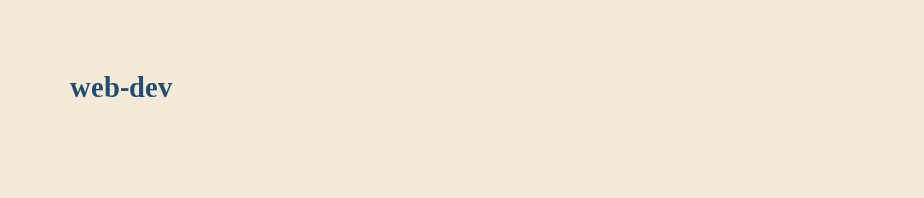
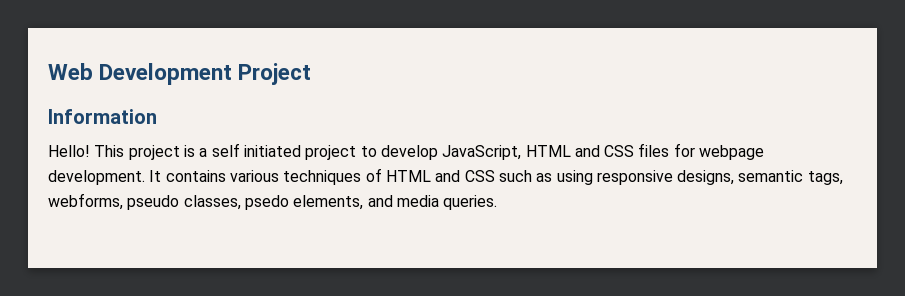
- web-dev
+ Web Development Project
+ Information
+ Hello! This project is a self initiated project to develop JavaScript, HTML and CSS files for webpage development. It contains various techniques of HTML and CSS such as using responsive designs, semantic tags, webforms, pseudo classes, psedo elements, and media queries.

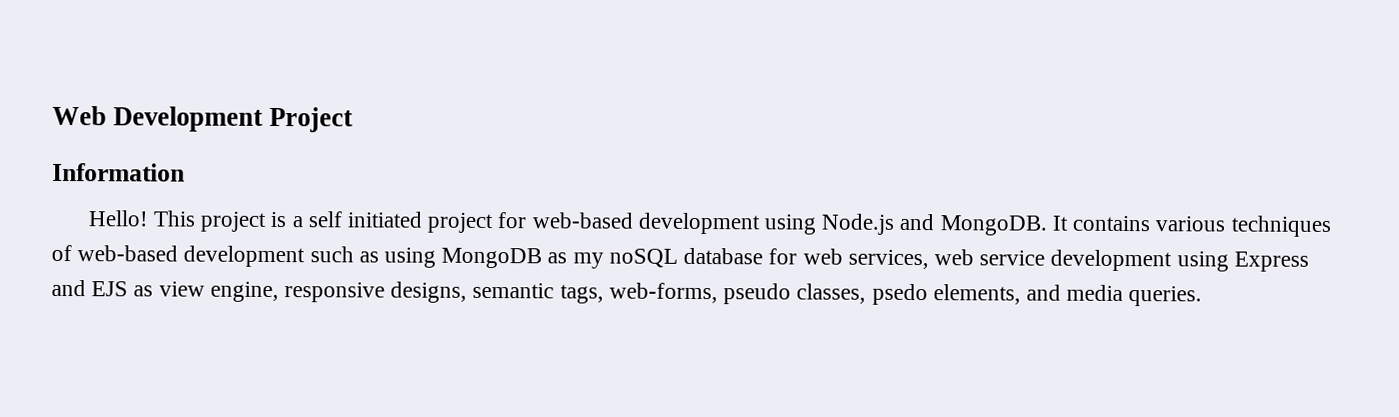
- This project is a self initiated project to develop JavaScript, HTML and CSS files for webpage development.
+ This project is a self initiated project for web-based development using Node.js and MongoDB.
- It contains various techniques of HTML and CSS such as using responsive designs, semantic tags, webforms, pseudo classes, psedo elements, and media queries.
+ It contains various techniques of web-based development such as using MongoDB as my noSQL database for web services, web service development using Express and EJS as view engine, responsive designs, semantic tags, web-forms, pseudo classes, psedo elements, and media queries.

